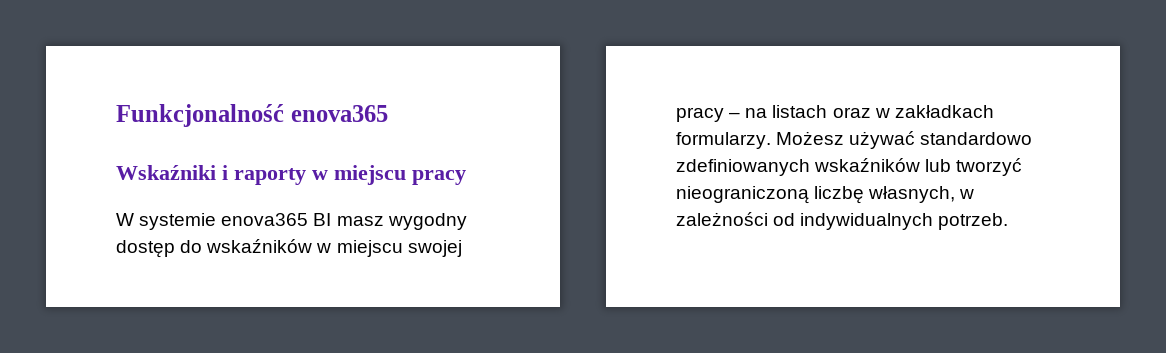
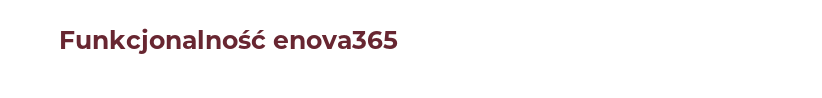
- Wskaźniki i raporty w miejscu pracy
- W systemie enova365 BI masz wygodny dostęp do wskaźników w miejscu swojej pracy – na listach oraz w zakładkach formularzy. Możesz używać standardowo zdefiniowanych wskaźników lub tworzyć nieograniczoną liczbę własnych, w zależności od indywidualnych potrzeb.

